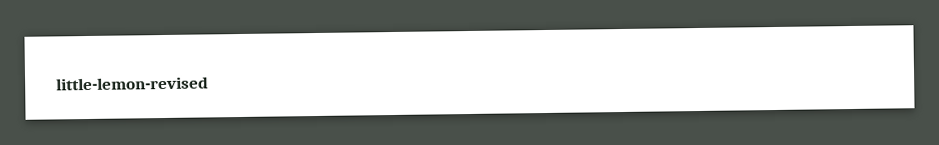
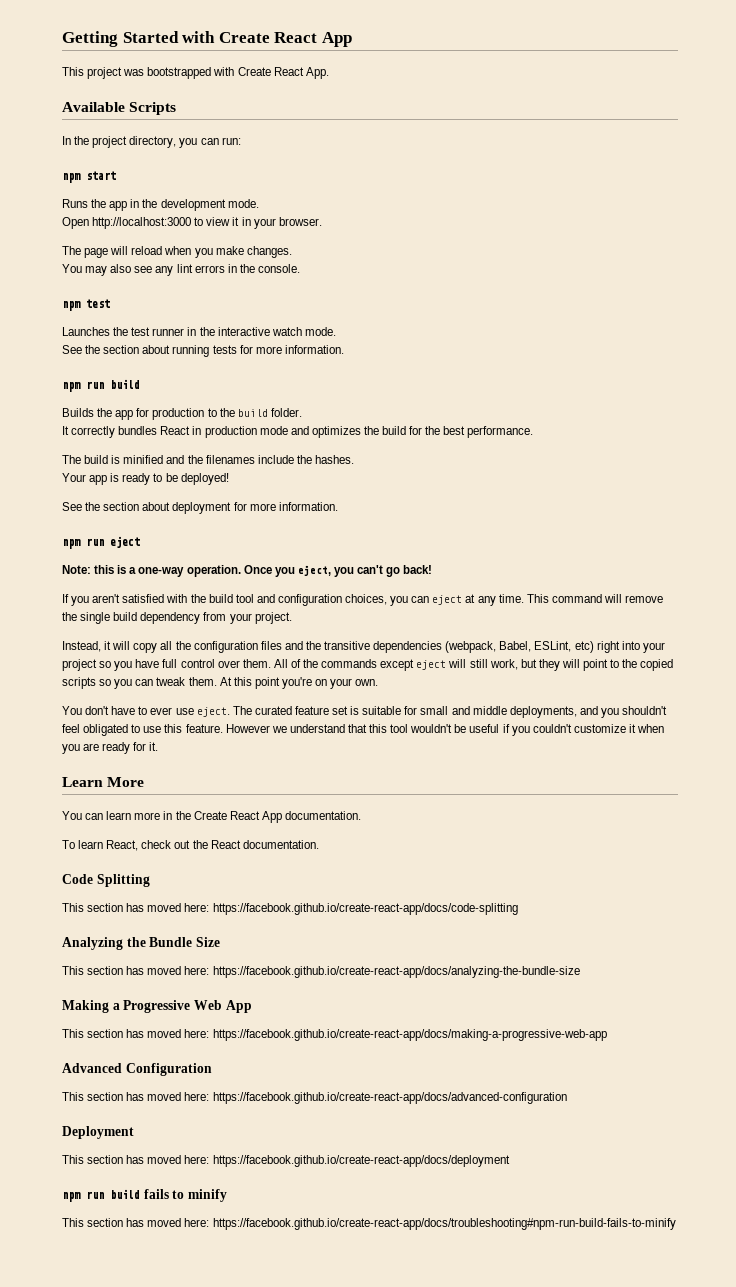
- little-lemon-revised
+ Getting Started with Create React App
+ This project was bootstrapped with Create React App.
+ Available Scripts
+ In the project directory, you can run:
+ npm start
+ Runs the app in the development mode.
+ Open http://localhost:3000 to view it in your browser.
+ The page will reload when you make changes.
+ You may also see any lint errors in the console.
+ npm test
+ Launches the test runner in the interactive watch mode.
+ See the section about running tests for more information.
+ npm run build
+ Builds the app for production to the build folder.
+ It correctly bundles React in production mode and optimizes the build for the best performance.
+ The build is minified and the filenames include the hashes.
+ Your app is ready to be deployed!
+ See the section about deployment for more information.
+ npm run eject
+ Note: this is a one-way operation. Once you eject, you can't go back!
+ If you aren't satisfied with the build tool and configuration choices, you can eject at any time. This command will remove the single build dependency from your project.
+ Instead, it will copy all the configuration files and the transitive dependencies (webpack, Babel, ESLint, etc) right into your project so you have full control over them. All of the commands except eject will still work, but they will point to the copied scripts so you can tweak them. At this point you're on your own.
+ You don't have to ever use eject. The curated feature set is suitable for small and middle deployments, and you shouldn't feel obligated to use this feature. However we understand that this tool wouldn't be useful if you couldn't customize it when you are ready for it.
+ Learn More
+ You can learn more in the Create React App documentation.
+ To learn React, check out the React documentation.
+ Code Splitting
+ This section has moved here: https://facebook.github.io/create-react-app/docs/code-splitting
+ Analyzing the Bundle Size
+ This section has moved here: https://facebook.github.io/create-react-app/docs/analyzing-the-bundle-size
+ Making a Progressive Web App
+ This section has moved here: https://facebook.github.io/create-react-app/docs/making-a-progressive-web-app
+ Advanced Configuration
+ This section has moved here: https://facebook.github.io/create-react-app/docs/advanced-configuration
+ Deployment
+ This section has moved here: https://facebook.github.io/create-react-app/docs/deployment
+ npm run build fails to minify
+ This section has moved here: https://facebook.github.io/create-react-app/docs/troubleshooting#npm-run-build-fails-to-minify

